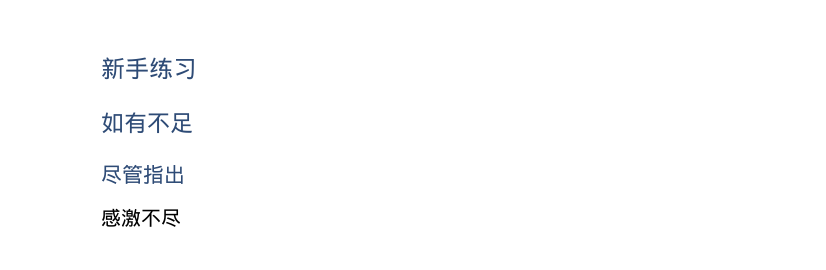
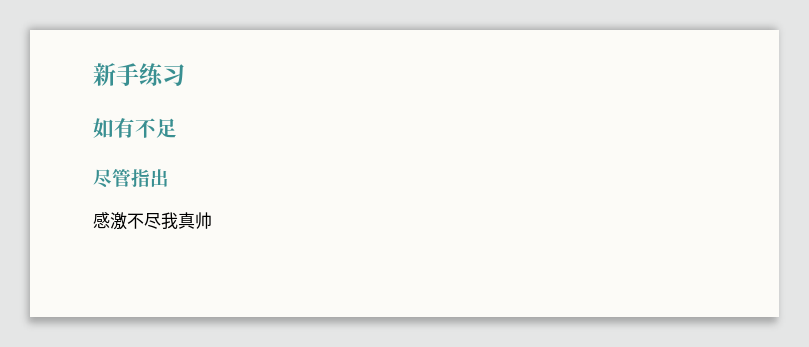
- 感激不尽
+ 感激不尽我真帅

